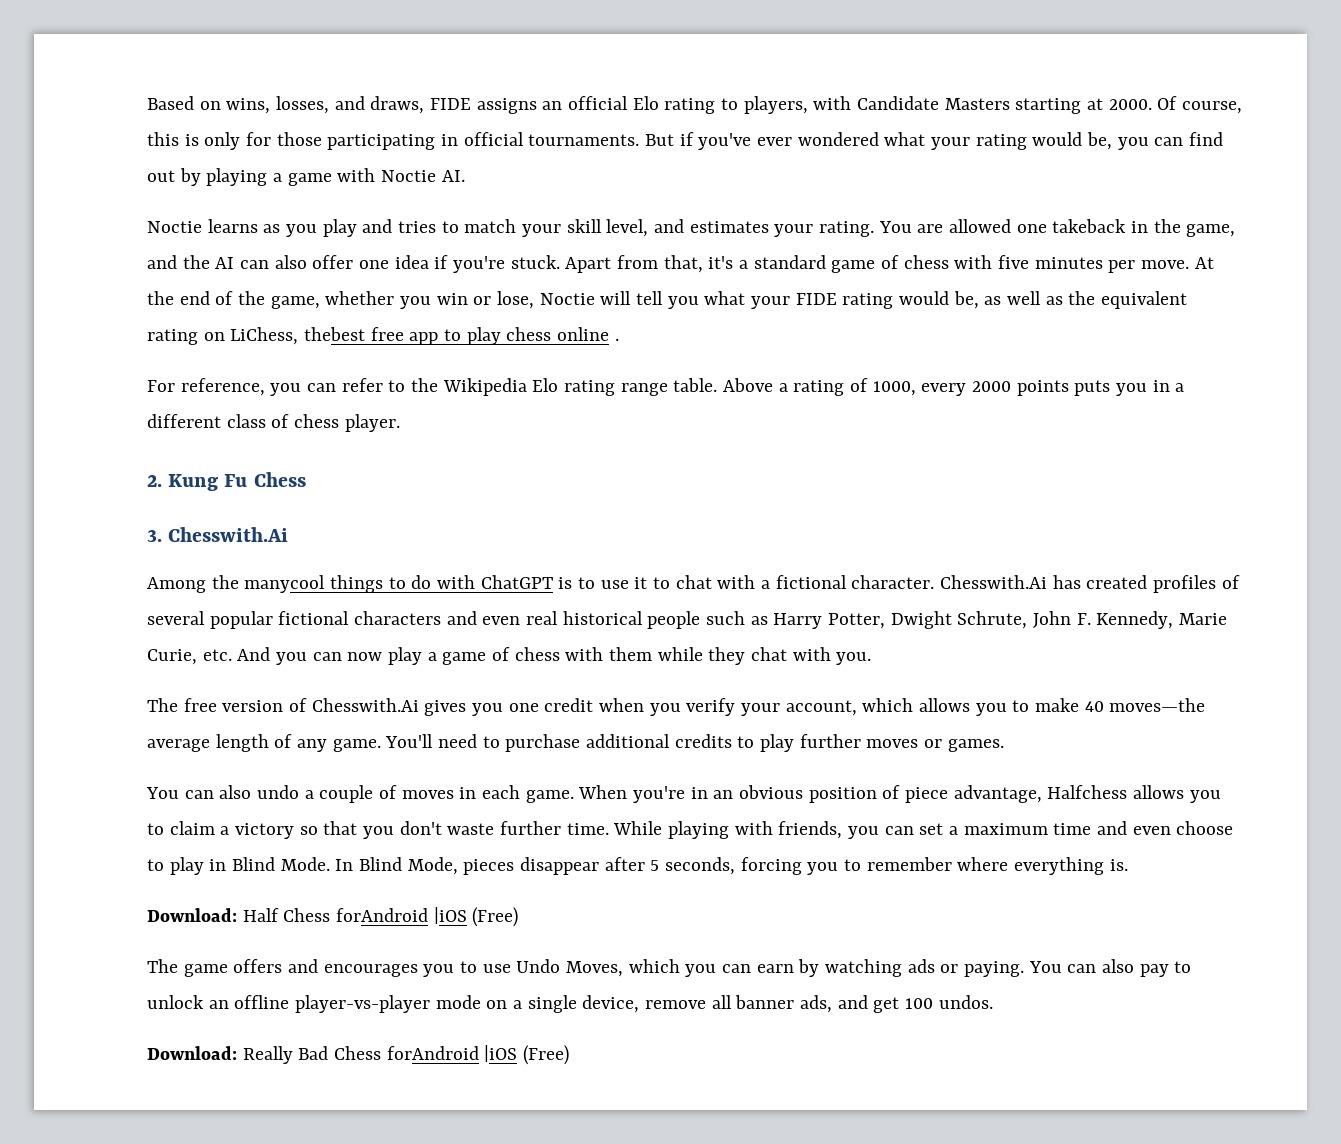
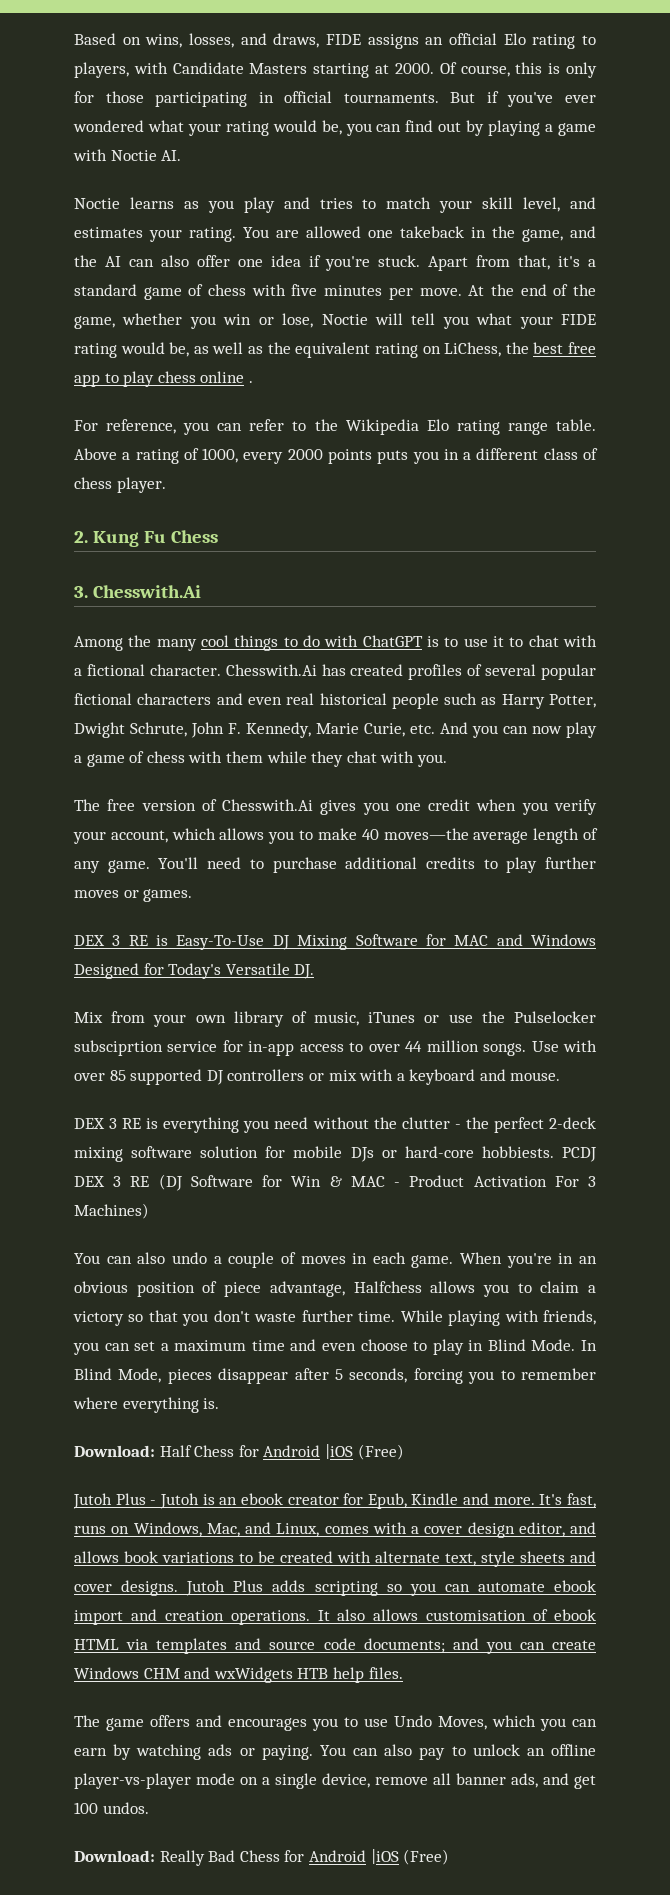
- At the end of the game, whether you win or lose, Noctie will tell you what your FIDE rating would be, as well as the equivalent rating on LiChess, thebest free app to play chess online .
+ At the end of the game, whether you win or lose, Noctie will tell you what your FIDE rating would be, as well as the equivalent rating on LiChess, the best free app to play chess online .
- Among the manycool things to do with ChatGPT is to use it to chat with a fictional character.
+ Among the many cool things to do with ChatGPT is to use it to chat with a fictional character.
+ DEX 3 RE is Easy-To-Use DJ Mixing Software for MAC and Windows Designed for Today's Versatile DJ.
+ Mix from your own library of music, iTunes or use the Pulselocker subsciprtion service for in-app access to over 44 million songs. Use with over 85 supported DJ controllers or mix with a keyboard and mouse.
+ DEX 3 RE is everything you need without the clutter - the perfect 2-deck mixing software solution for mobile DJs or hard-core hobbiests. PCDJ DEX 3 RE (DJ Software for Win & MAC - Product Activation For 3 Machines)
- Download: Half Chess forAndroid |iOS (Free)
+ Download: Half Chess for Android |iOS (Free)
+ Jutoh Plus - Jutoh is an ebook creator for Epub, Kindle and more. It's fast, runs on Windows, Mac, and Linux, comes with a cover design editor, and allows book variations to be created with alternate text, style sheets and cover designs. Jutoh Plus adds scripting so you can automate ebook import and creation operations. It also allows customisation of ebook HTML via templates and source code documents; and you can create Windows CHM and wxWidgets HTB help files.
- Download: Really Bad Chess forAndroid |iOS (Free)
+ Download: Really Bad Chess for Android |iOS (Free)

